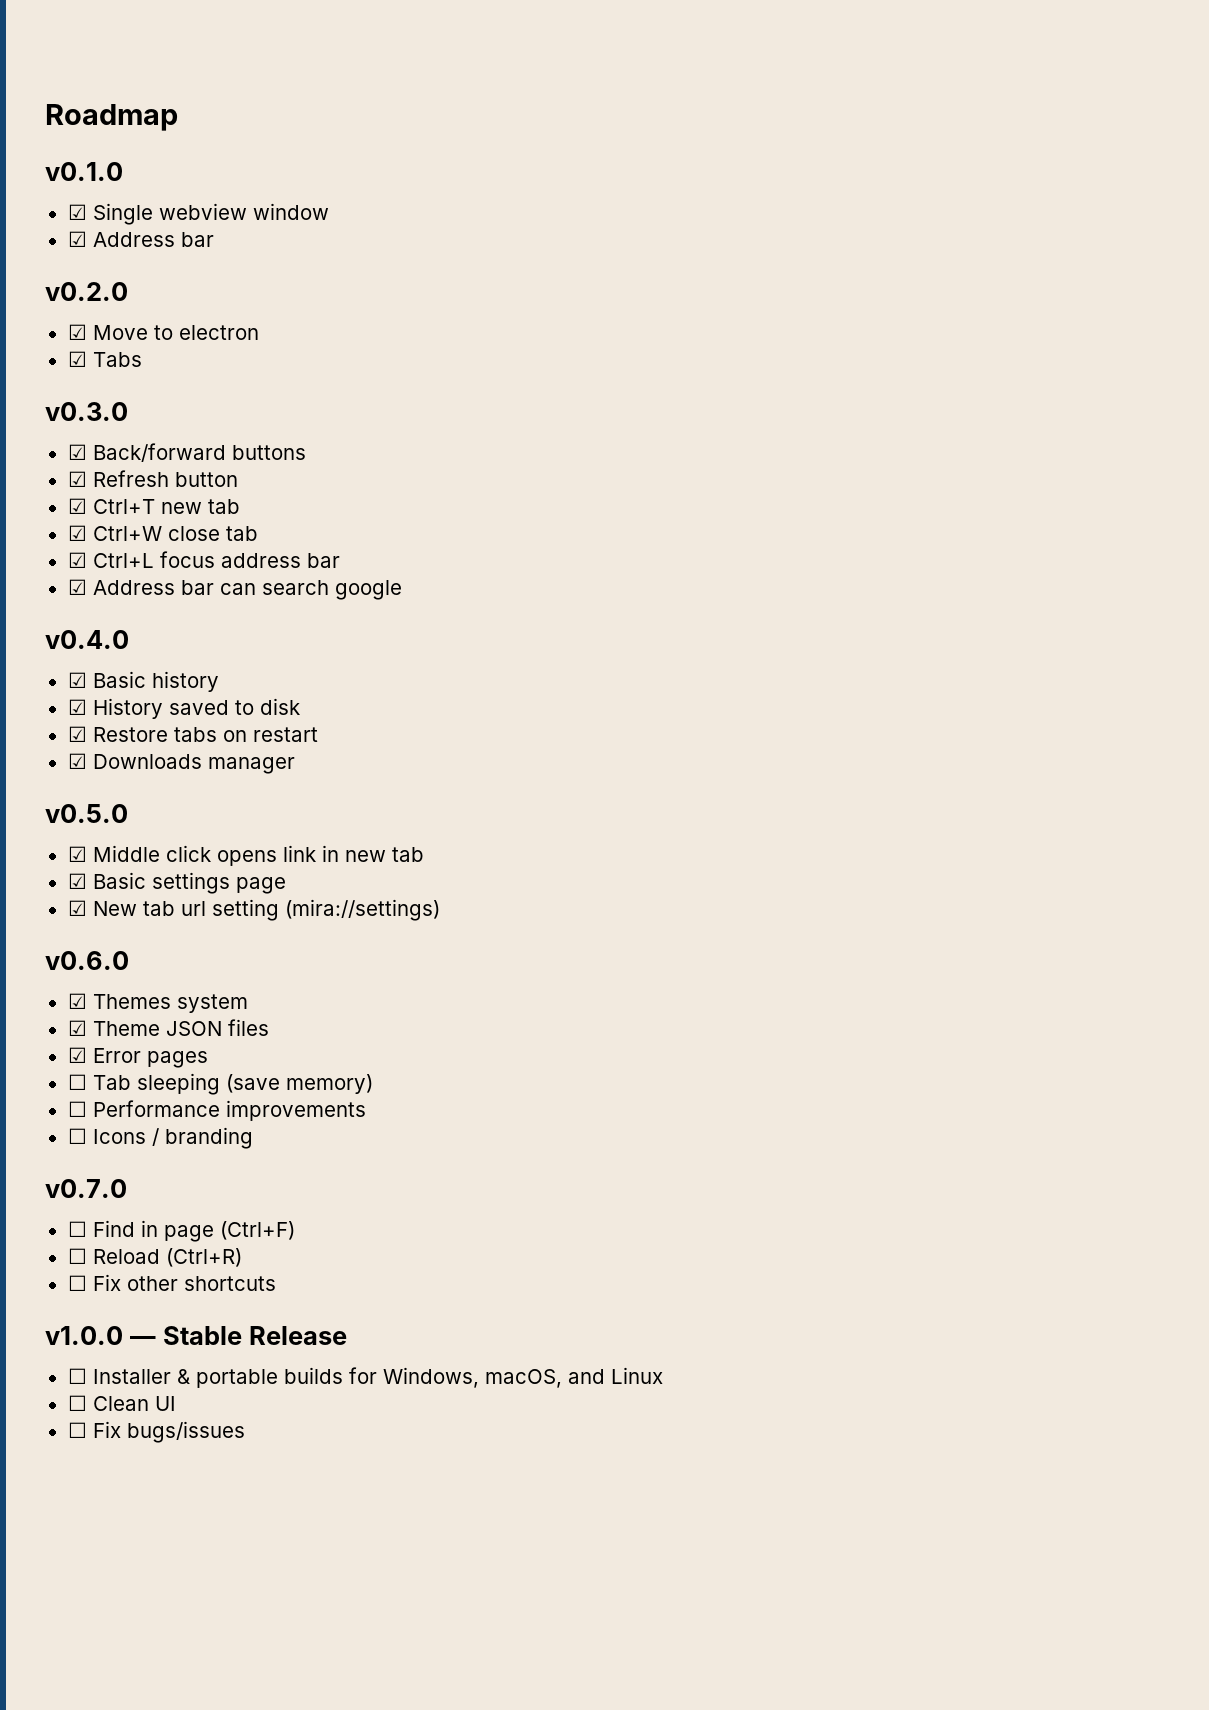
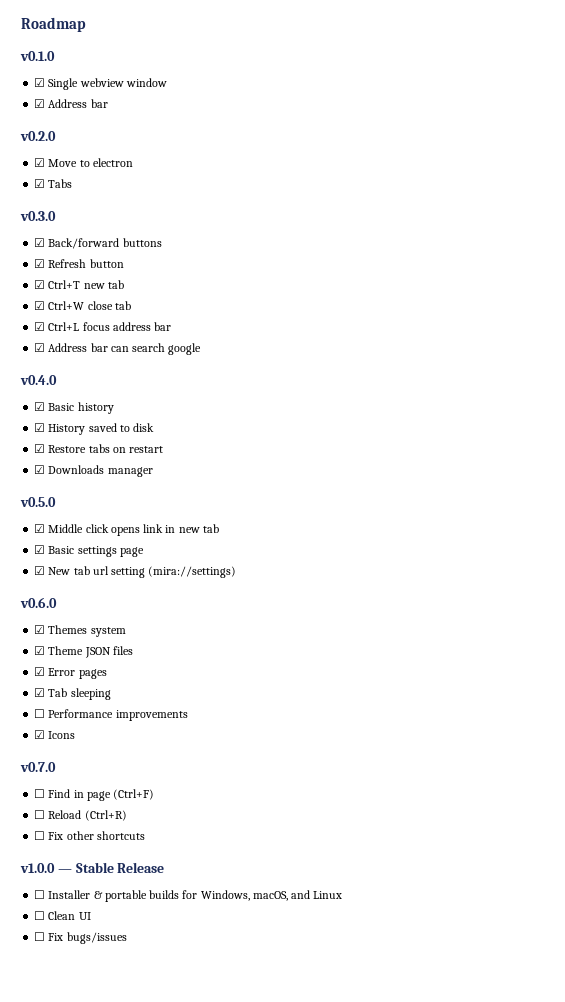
- ☐ Tab sleeping (save memory)
+ ☑ Tab sleeping
- ☐ Icons / branding
+ ☑ Icons

